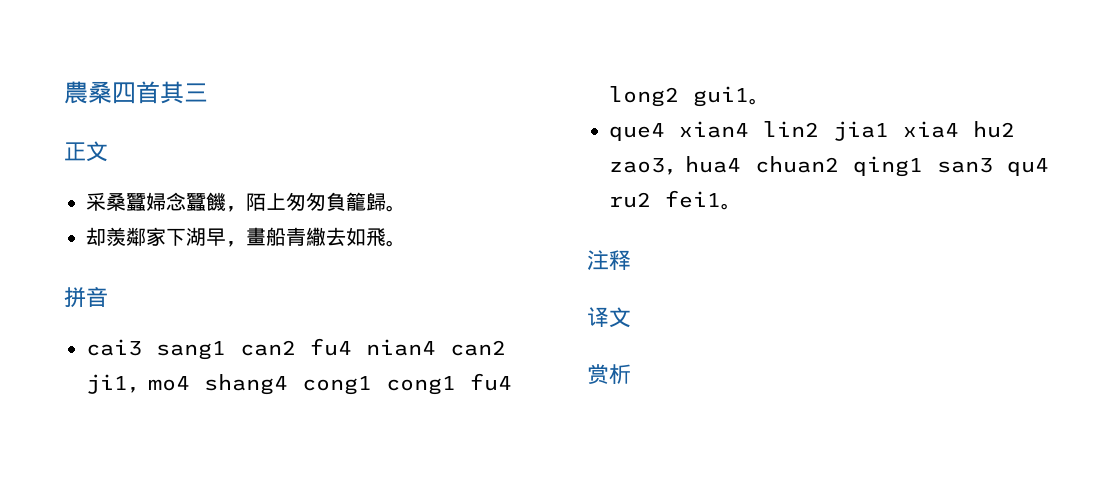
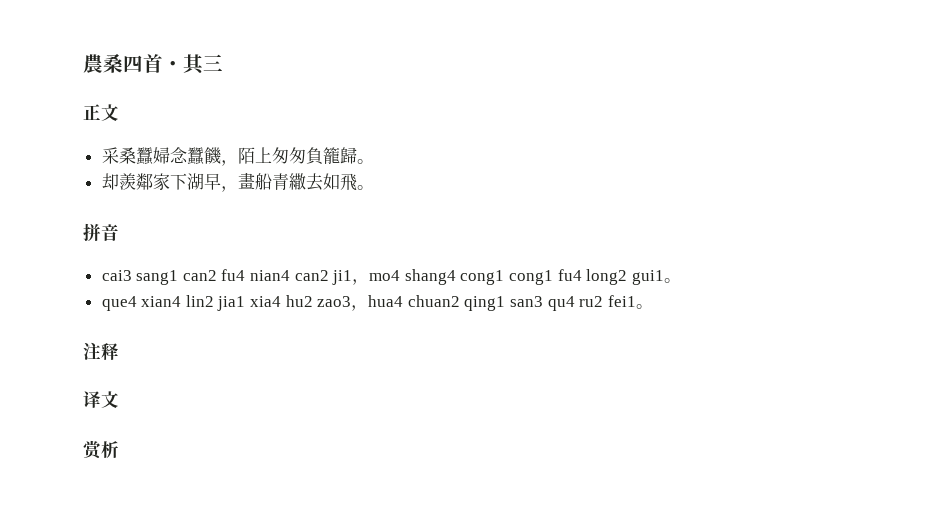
- 農桑四首其三
+ 農桑四首・其三

